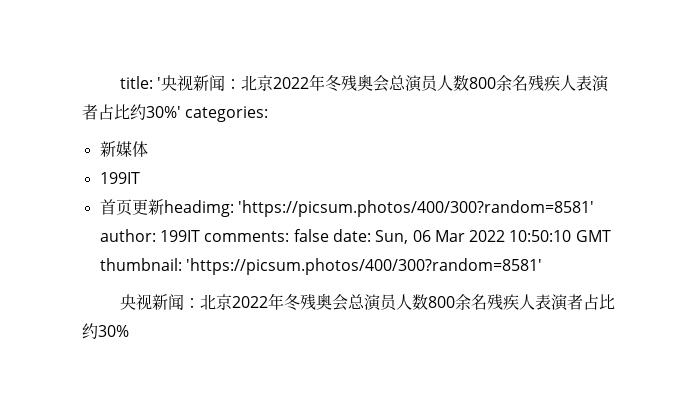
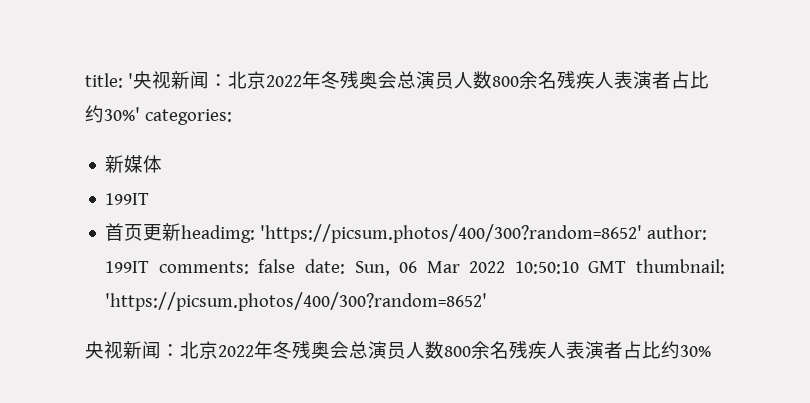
- 首页更新headimg: 'https://picsum.photos/400/300?random=8581' author: 199IT comments: false date: Sun, 06 Mar 2022 10:50:10 GMT thumbnail: 'https://picsum.photos/400/300?random=8581'
+ 首页更新headimg: 'https://picsum.photos/400/300?random=8652' author: 199IT comments: false date: Sun, 06 Mar 2022 10:50:10 GMT thumbnail: 'https://picsum.photos/400/300?random=8652'

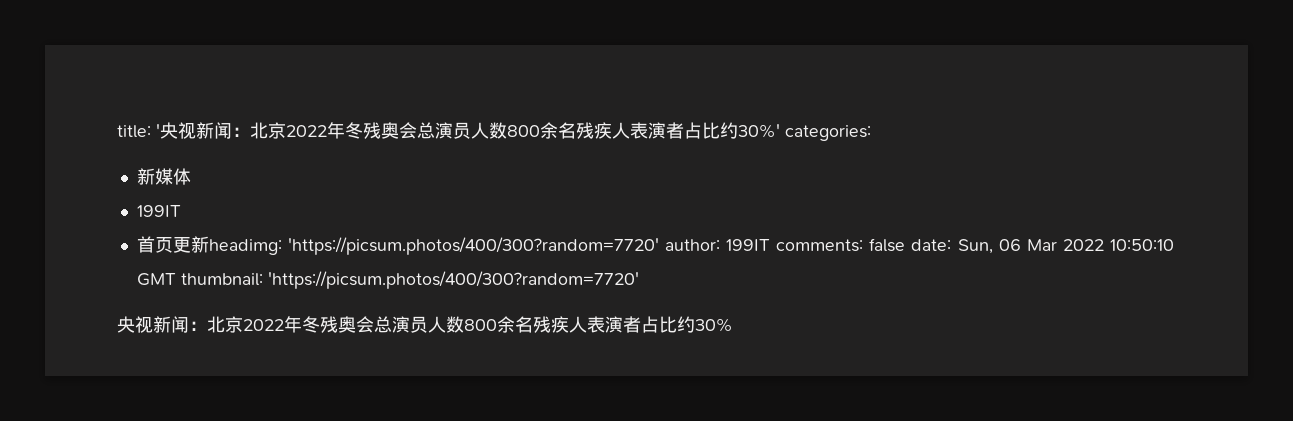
- 首页更新headimg: 'https://picsum.photos/400/300?random=8652' author: 199IT comments: false date: Sun, 06 Mar 2022 10:50:10 GMT thumbnail: 'https://picsum.photos/400/300?random=8652'
+ 首页更新headimg: 'https://picsum.photos/400/300?random=7720' author: 199IT comments: false date: Sun, 06 Mar 2022 10:50:10 GMT thumbnail: 'https://picsum.photos/400/300?random=7720'

